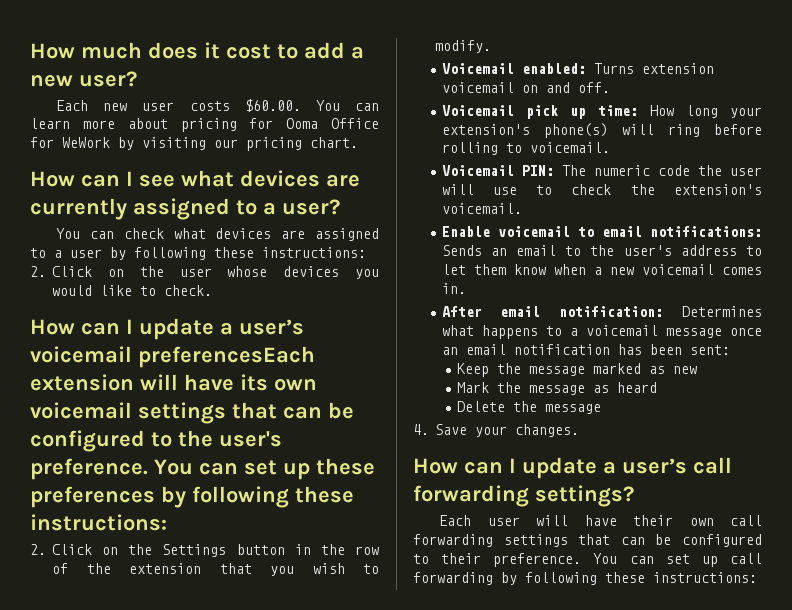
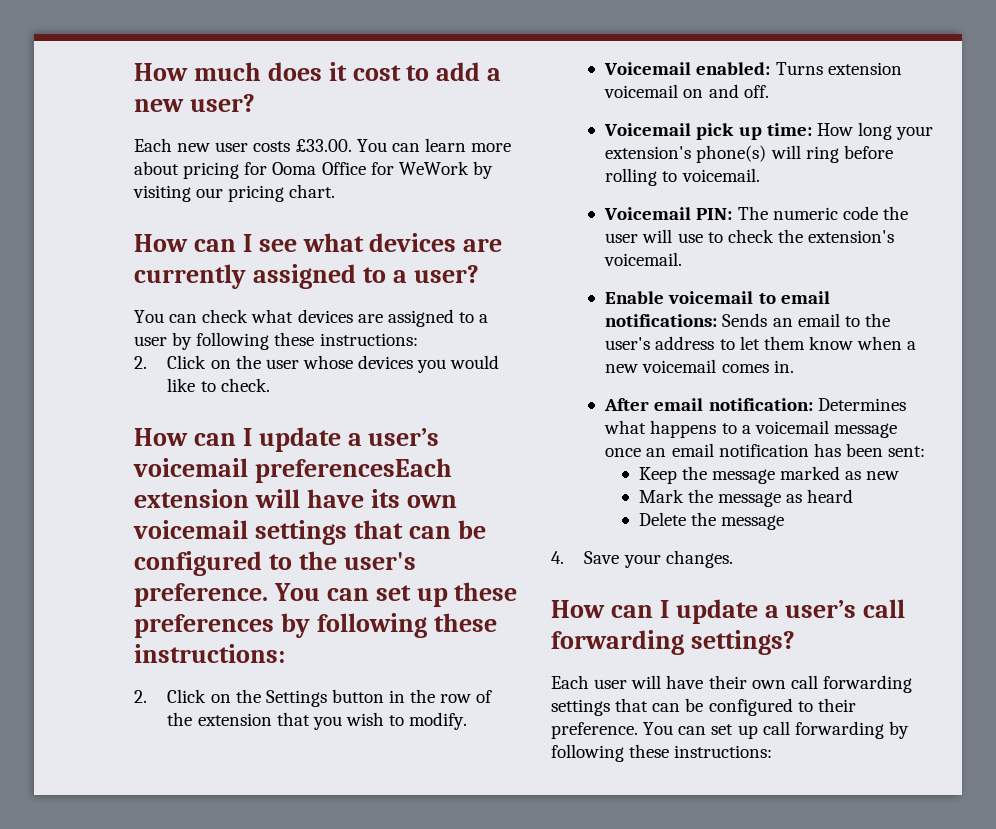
- Each new user costs $60.00. You can learn more about pricing for Ooma Office for WeWork by visiting our pricing chart.
+ Each new user costs £33.00. You can learn more about pricing for Ooma Office for WeWork by visiting our pricing chart.

